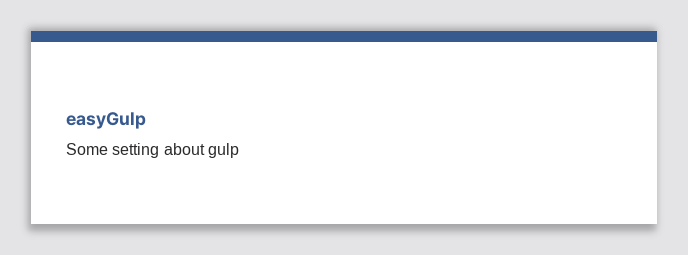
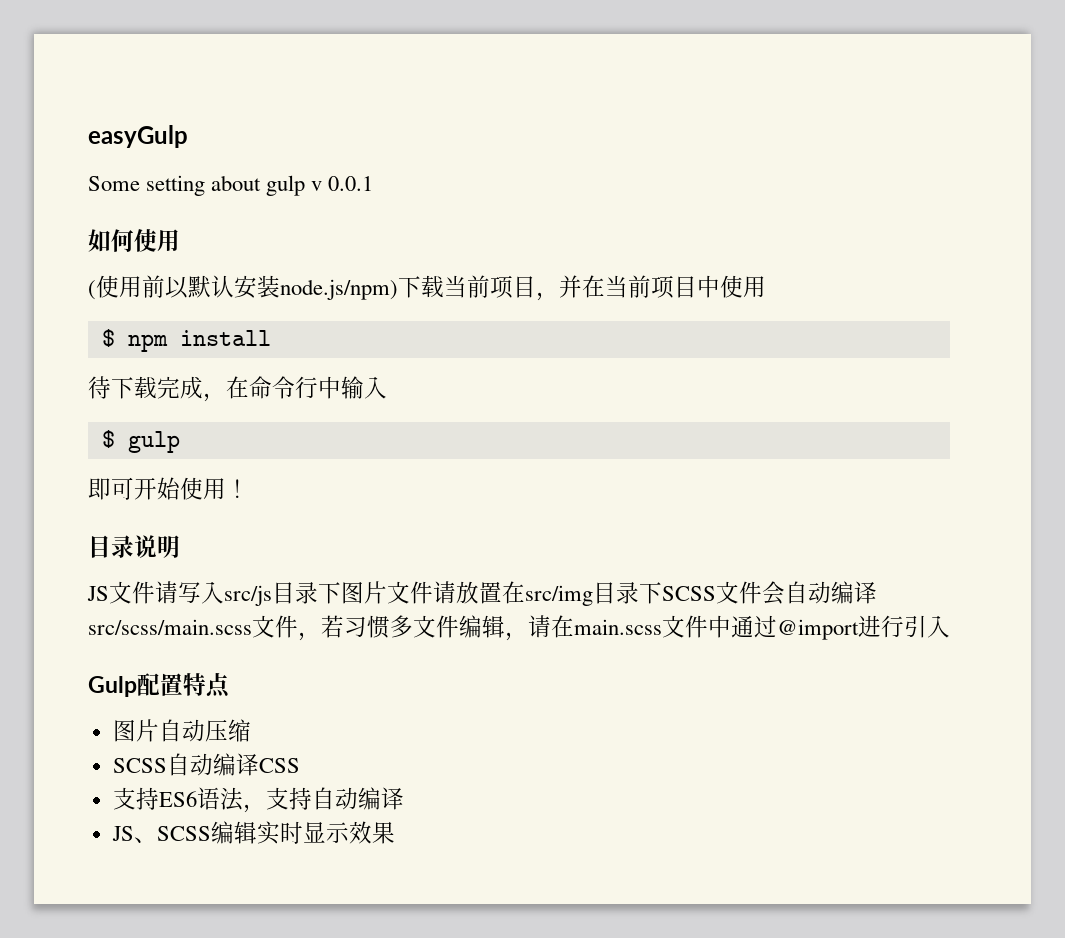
- Some setting about gulp
+ Some setting about gulp v 0.0.1
+ 如何使用
+ (使用前以默认安装node.js/npm)下载当前项目，并在当前项目中使用
+ $ npm install
+ 待下载完成，在命令行中输入
+ $ gulp
+ 即可开始使用！
+ 目录说明
+ JS文件请写入src/js目录下图片文件请放置在src/img目录下SCSS文件会自动编译src/scss/main.scss文件，若习惯多文件编辑，请在main.scss文件中通过@import进行引入
+ Gulp配置特点
+ 图片自动压缩
+ SCSS自动编译CSS
+ 支持ES6语法，支持自动编译
+ JS、SCSS编辑实时显示效果

